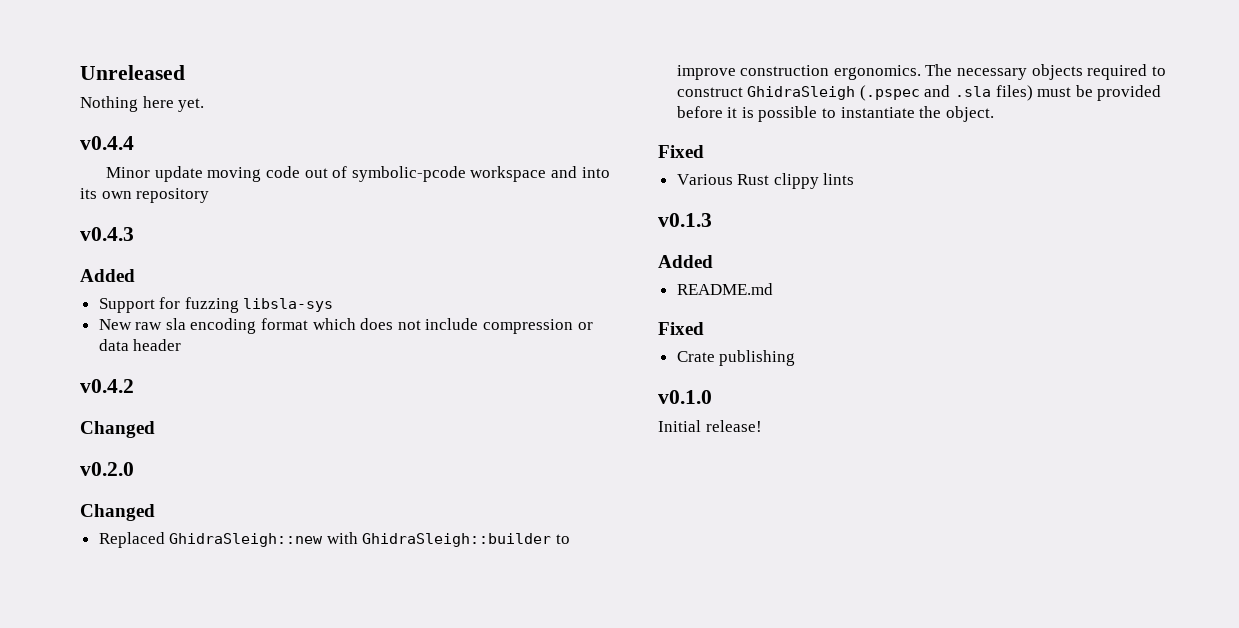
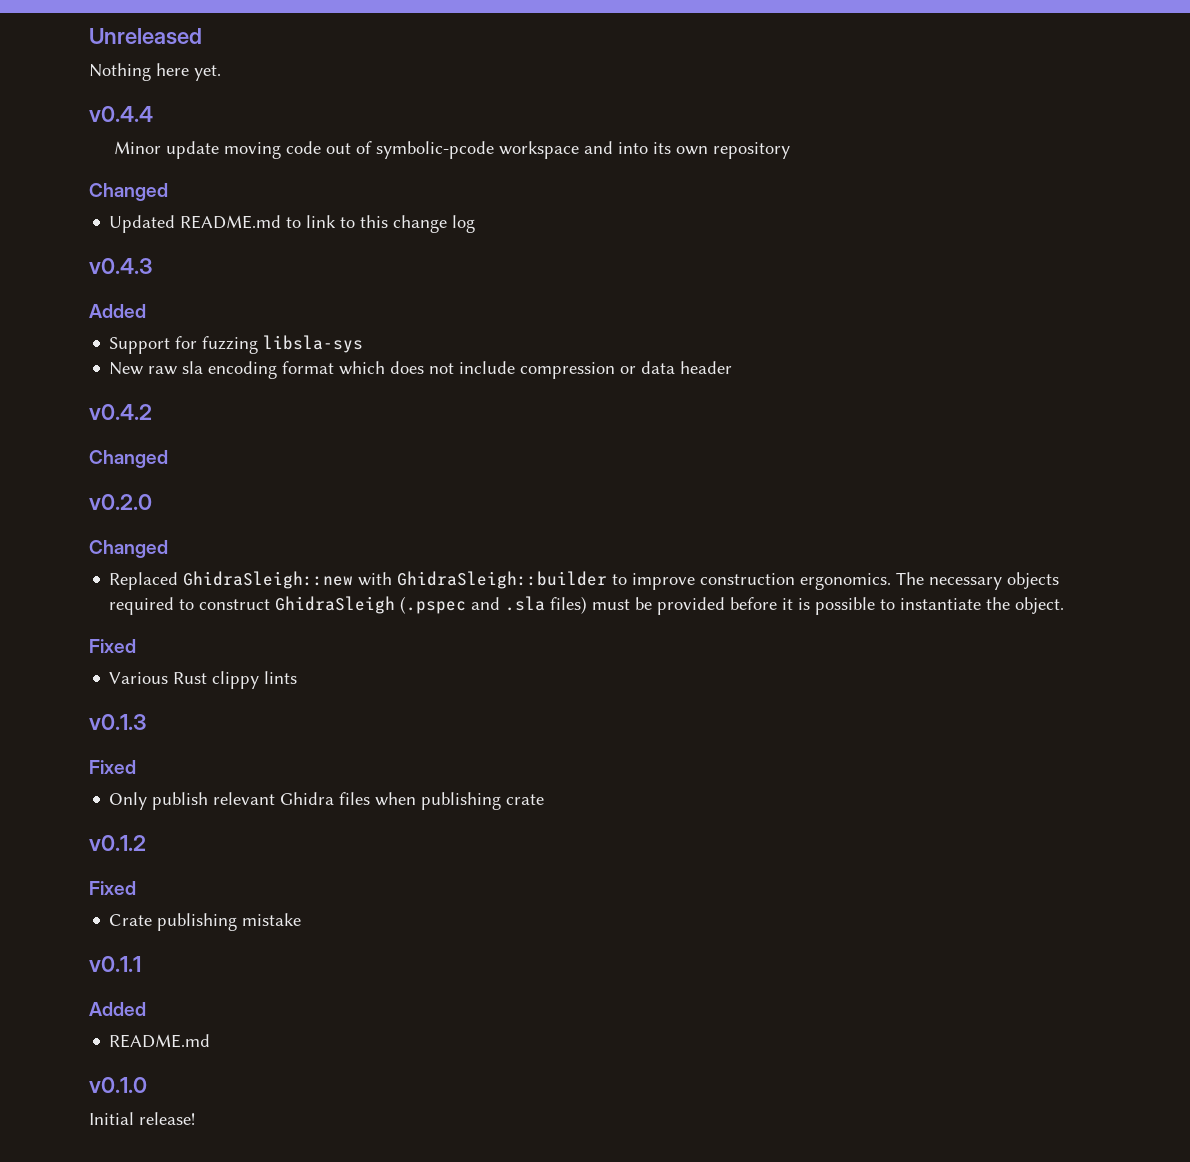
  Minor update moving code out of symbolic-pcode workspace and into its own repository
+ Changed
+ Updated README.md to link to this change log
  v0.1.3
- Added
- README.md
+ Fixed
+ Only publish relevant Ghidra files when publishing crate
+ v0.1.2
- Crate publishing
+ Crate publishing mistake
+ v0.1.1
+ Added
+ README.md

